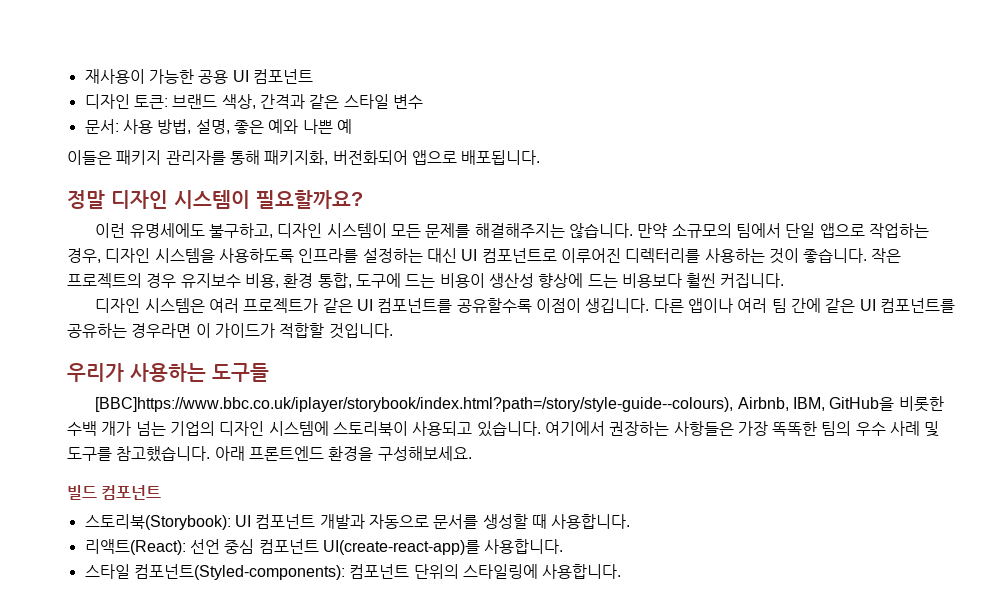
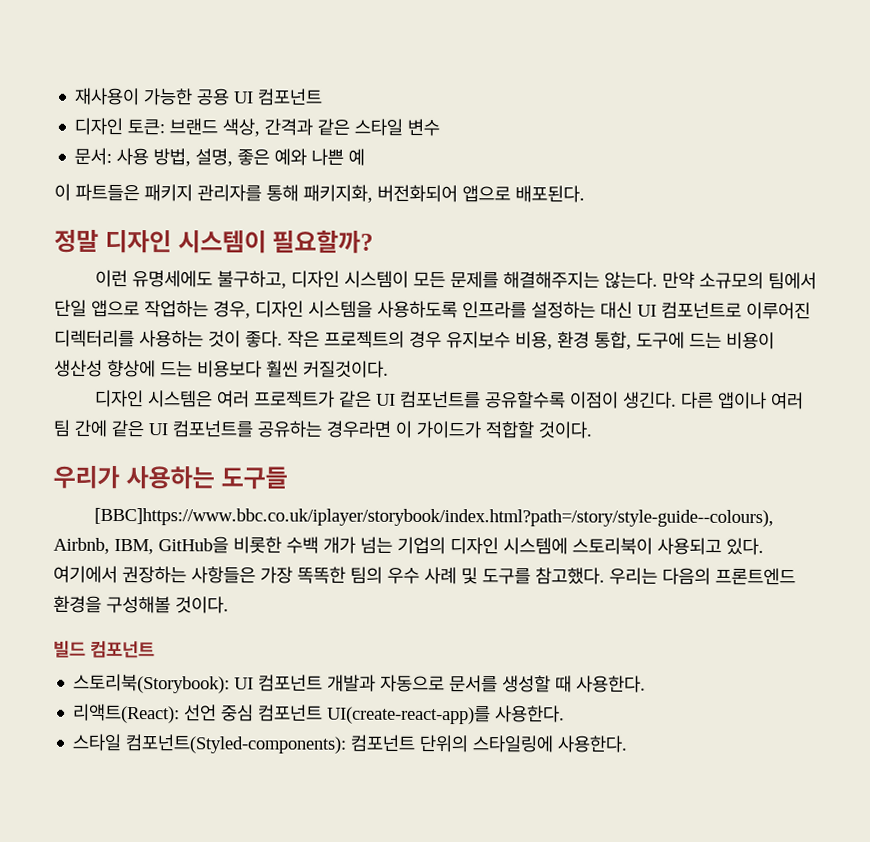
- 이들은 패키지 관리자를 통해 패키지화, 버전화되어 앱으로 배포됩니다.
+ 이 파트들은 패키지 관리자를 통해 패키지화, 버전화되어 앱으로 배포된다.
- 정말 디자인 시스템이 필요할까요?
+ 정말 디자인 시스템이 필요할까?
- 이런 유명세에도 불구하고, 디자인 시스템이 모든 문제를 해결해주지는 않습니다.
+ 이런 유명세에도 불구하고, 디자인 시스템이 모든 문제를 해결해주지는 않는다.
- 만약 소규모의 팀에서 단일 앱으로 작업하는 경우, 디자인 시스템을 사용하도록 인프라를 설정하는 대신 UI 컴포넌트로 이루어진 디렉터리를 사용하는 것이 좋습니다.
+ 만약 소규모의 팀에서 단일 앱으로 작업하는 경우, 디자인 시스템을 사용하도록 인프라를 설정하는 대신 UI 컴포넌트로 이루어진 디렉터리를 사용하는 것이 좋다.
- 작은 프로젝트의 경우 유지보수 비용, 환경 통합, 도구에 드는 비용이 생산성 향상에 드는 비용보다 훨씬 커집니다.
+ 작은 프로젝트의 경우 유지보수 비용, 환경 통합, 도구에 드는 비용이 생산성 향상에 드는 비용보다 훨씬 커질것이다.
- 디자인 시스템은 여러 프로젝트가 같은 UI 컴포넌트를 공유할수록 이점이 생깁니다.
+ 디자인 시스템은 여러 프로젝트가 같은 UI 컴포넌트를 공유할수록 이점이 생긴다.
- 다른 앱이나 여러 팀 간에 같은 UI 컴포넌트를 공유하는 경우라면 이 가이드가 적합할 것입니다.
+ 다른 앱이나 여러 팀 간에 같은 UI 컴포넌트를 공유하는 경우라면 이 가이드가 적합할 것이다.
- [BBC]https://www.bbc.co.uk/iplayer/storybook/index.html?path=/story/style-guide--colours), Airbnb, IBM, GitHub을 비롯한 수백 개가 넘는 기업의 디자인 시스템에 스토리북이 사용되고 있습니다.
+ [BBC]https://www.bbc.co.uk/iplayer/storybook/index.html?path=/story/style-guide--colours), Airbnb, IBM, GitHub을 비롯한 수백 개가 넘는 기업의 디자인 시스템에 스토리북이 사용되고 있다.
- 여기에서 권장하는 사항들은 가장 똑똑한 팀의 우수 사례 및 도구를 참고했습니다. 아래 프론트엔드 환경을 구성해보세요.
+ 여기에서 권장하는 사항들은 가장 똑똑한 팀의 우수 사례 및 도구를 참고했다. 우리는 다음의 프론트엔드 환경을 구성해볼 것이다.
- 스토리북(Storybook): UI 컴포넌트 개발과 자동으로 문서를 생성할 때 사용합니다.
+ 스토리북(Storybook): UI 컴포넌트 개발과 자동으로 문서를 생성할 때 사용한다.
- 리액트(React): 선언 중심 컴포넌트 UI(create-react-app)를 사용합니다.
+ 리액트(React): 선언 중심 컴포넌트 UI(create-react-app)를 사용한다.
- 스타일 컴포넌트(Styled-components): 컴포넌트 단위의 스타일링에 사용합니다.
+ 스타일 컴포넌트(Styled-components): 컴포넌트 단위의 스타일링에 사용한다.

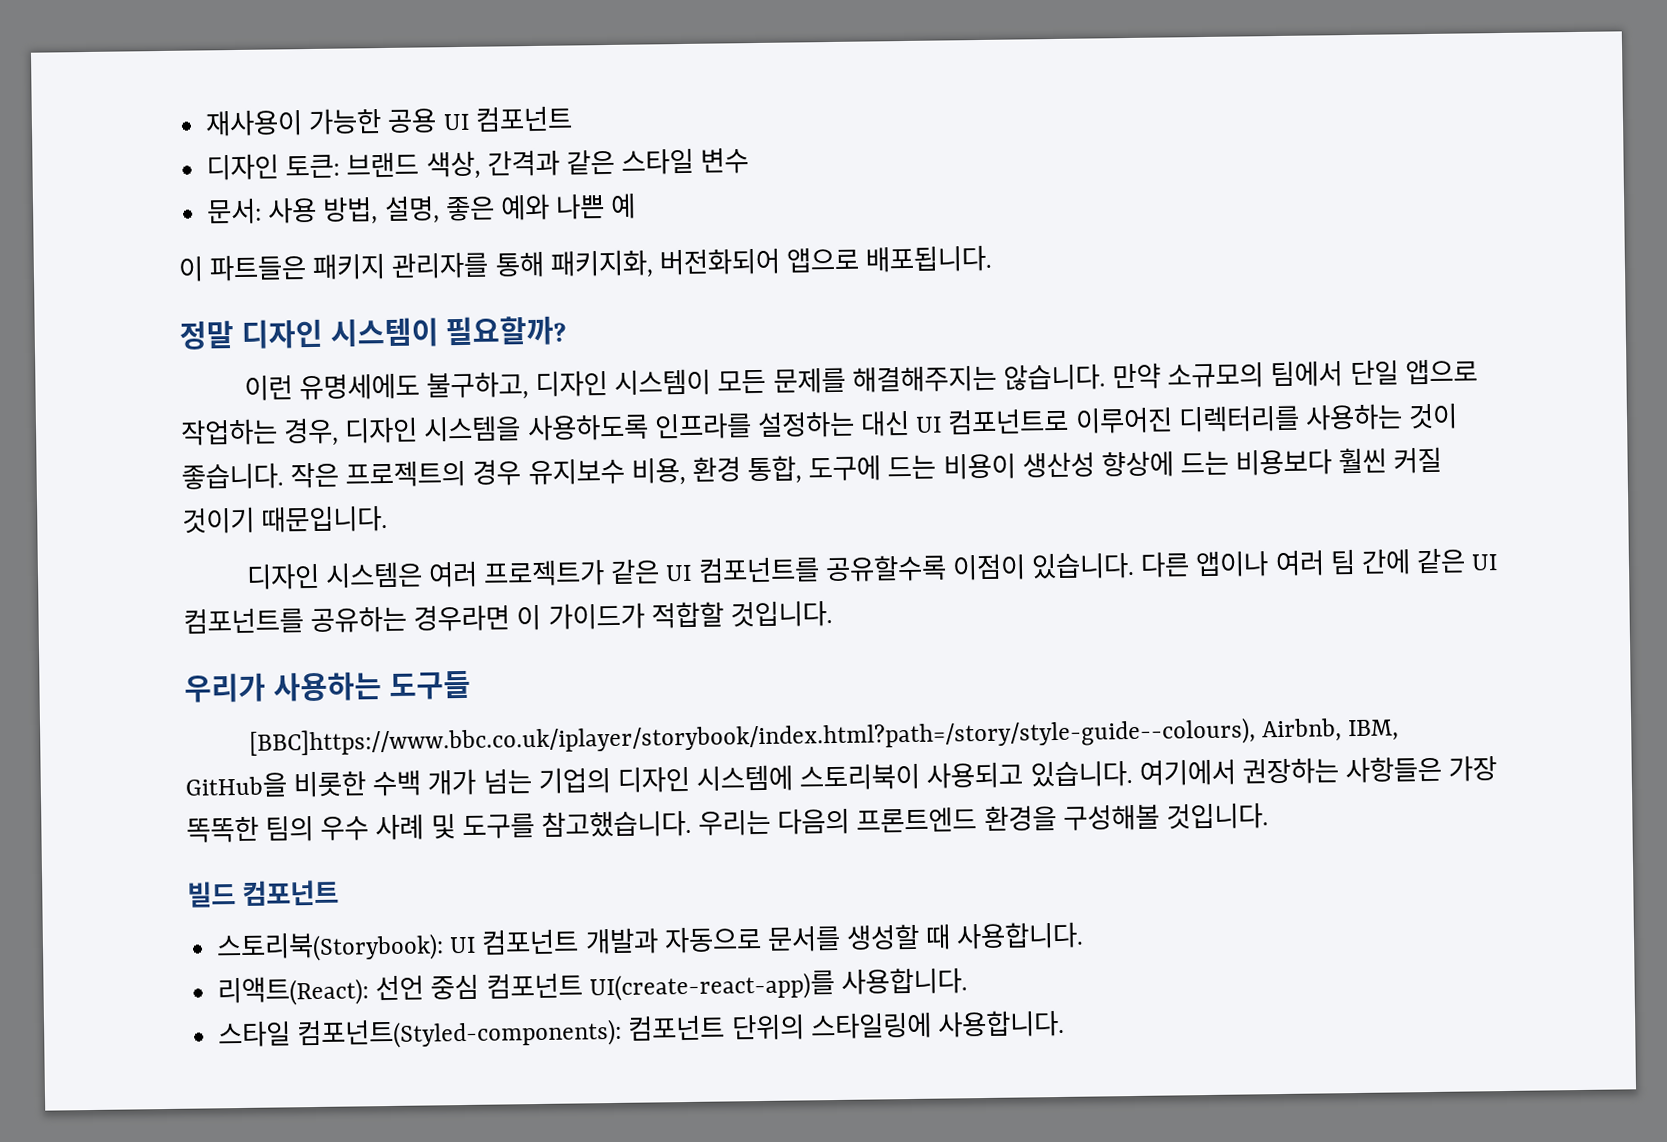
- 이 파트들은 패키지 관리자를 통해 패키지화, 버전화되어 앱으로 배포된다.
+ 이 파트들은 패키지 관리자를 통해 패키지화, 버전화되어 앱으로 배포됩니다.
- 이런 유명세에도 불구하고, 디자인 시스템이 모든 문제를 해결해주지는 않는다.
+ 이런 유명세에도 불구하고, 디자인 시스템이 모든 문제를 해결해주지는 않습니다.
- 만약 소규모의 팀에서 단일 앱으로 작업하는 경우, 디자인 시스템을 사용하도록 인프라를 설정하는 대신 UI 컴포넌트로 이루어진 디렉터리를 사용하는 것이 좋다.
+ 만약 소규모의 팀에서 단일 앱으로 작업하는 경우, 디자인 시스템을 사용하도록 인프라를 설정하는 대신 UI 컴포넌트로 이루어진 디렉터리를 사용하는 것이 좋습니다.
- 작은 프로젝트의 경우 유지보수 비용, 환경 통합, 도구에 드는 비용이 생산성 향상에 드는 비용보다 훨씬 커질것이다.
+ 작은 프로젝트의 경우 유지보수 비용, 환경 통합, 도구에 드는 비용이 생산성 향상에 드는 비용보다 훨씬 커질 것이기 때문입니다.
- 디자인 시스템은 여러 프로젝트가 같은 UI 컴포넌트를 공유할수록 이점이 생긴다.
+ 디자인 시스템은 여러 프로젝트가 같은 UI 컴포넌트를 공유할수록 이점이 있습니다.
- 다른 앱이나 여러 팀 간에 같은 UI 컴포넌트를 공유하는 경우라면 이 가이드가 적합할 것이다.
+ 다른 앱이나 여러 팀 간에 같은 UI 컴포넌트를 공유하는 경우라면 이 가이드가 적합할 것입니다.
- [BBC]https://www.bbc.co.uk/iplayer/storybook/index.html?path=/story/style-guide--colours), Airbnb, IBM, GitHub을 비롯한 수백 개가 넘는 기업의 디자인 시스템에 스토리북이 사용되고 있다.
+ [BBC]https://www.bbc.co.uk/iplayer/storybook/index.html?path=/story/style-guide--colours), Airbnb, IBM, GitHub을 비롯한 수백 개가 넘는 기업의 디자인 시스템에 스토리북이 사용되고 있습니다.
- 여기에서 권장하는 사항들은 가장 똑똑한 팀의 우수 사례 및 도구를 참고했다.
+ 여기에서 권장하는 사항들은 가장 똑똑한 팀의 우수 사례 및 도구를 참고했습니다.
- 우리는 다음의 프론트엔드 환경을 구성해볼 것이다.
+ 우리는 다음의 프론트엔드 환경을 구성해볼 것입니다.
- 스토리북(Storybook): UI 컴포넌트 개발과 자동으로 문서를 생성할 때 사용한다.
+ 스토리북(Storybook): UI 컴포넌트 개발과 자동으로 문서를 생성할 때 사용합니다.
- 리액트(React): 선언 중심 컴포넌트 UI(create-react-app)를 사용한다.
+ 리액트(React): 선언 중심 컴포넌트 UI(create-react-app)를 사용합니다.
- 스타일 컴포넌트(Styled-components): 컴포넌트 단위의 스타일링에 사용한다.
+ 스타일 컴포넌트(Styled-components): 컴포넌트 단위의 스타일링에 사용합니다.

